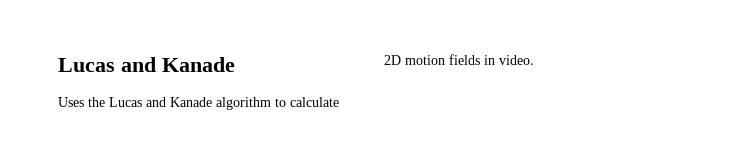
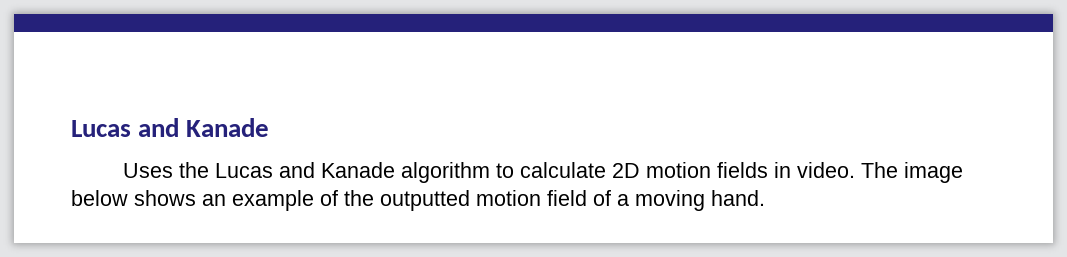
+ The image below shows an example of the outputted motion field of a moving hand.

